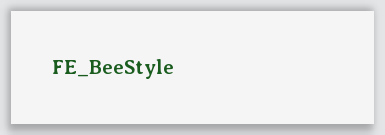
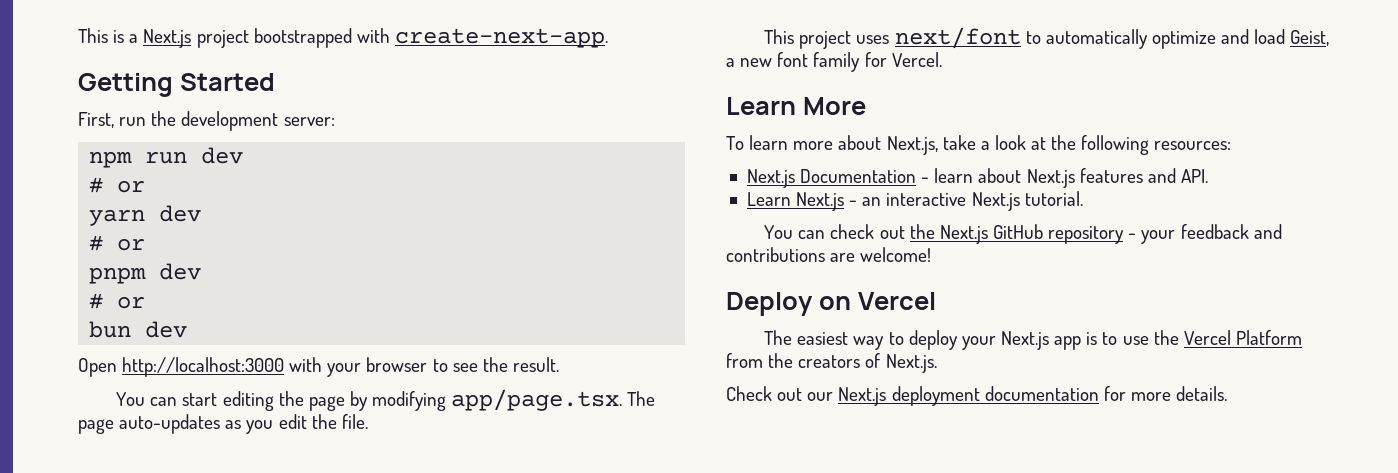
- FE_BeeStyle
+ This is a Next.js project bootstrapped with create-next-app.
+ Getting Started
+ First, run the development server:
+ npm run dev
+ # or
+ yarn dev
+ # or
+ pnpm dev
+ # or
+ bun dev
+ Open http://localhost:3000 with your browser to see the result.
+ You can start editing the page by modifying app/page.tsx. The page auto-updates as you edit the file.
+ This project uses next/font to automatically optimize and load Geist, a new font family for Vercel.
+ Learn More
+ To learn more about Next.js, take a look at the following resources:
+ Next.js Documentation - learn about Next.js features and API.
+ Learn Next.js - an interactive Next.js tutorial.
+ You can check out the Next.js GitHub repository - your feedback and contributions are welcome!
+ Deploy on Vercel
+ The easiest way to deploy your Next.js app is to use the Vercel Platform from the creators of Next.js.
+ Check out our Next.js deployment documentation for more details.

